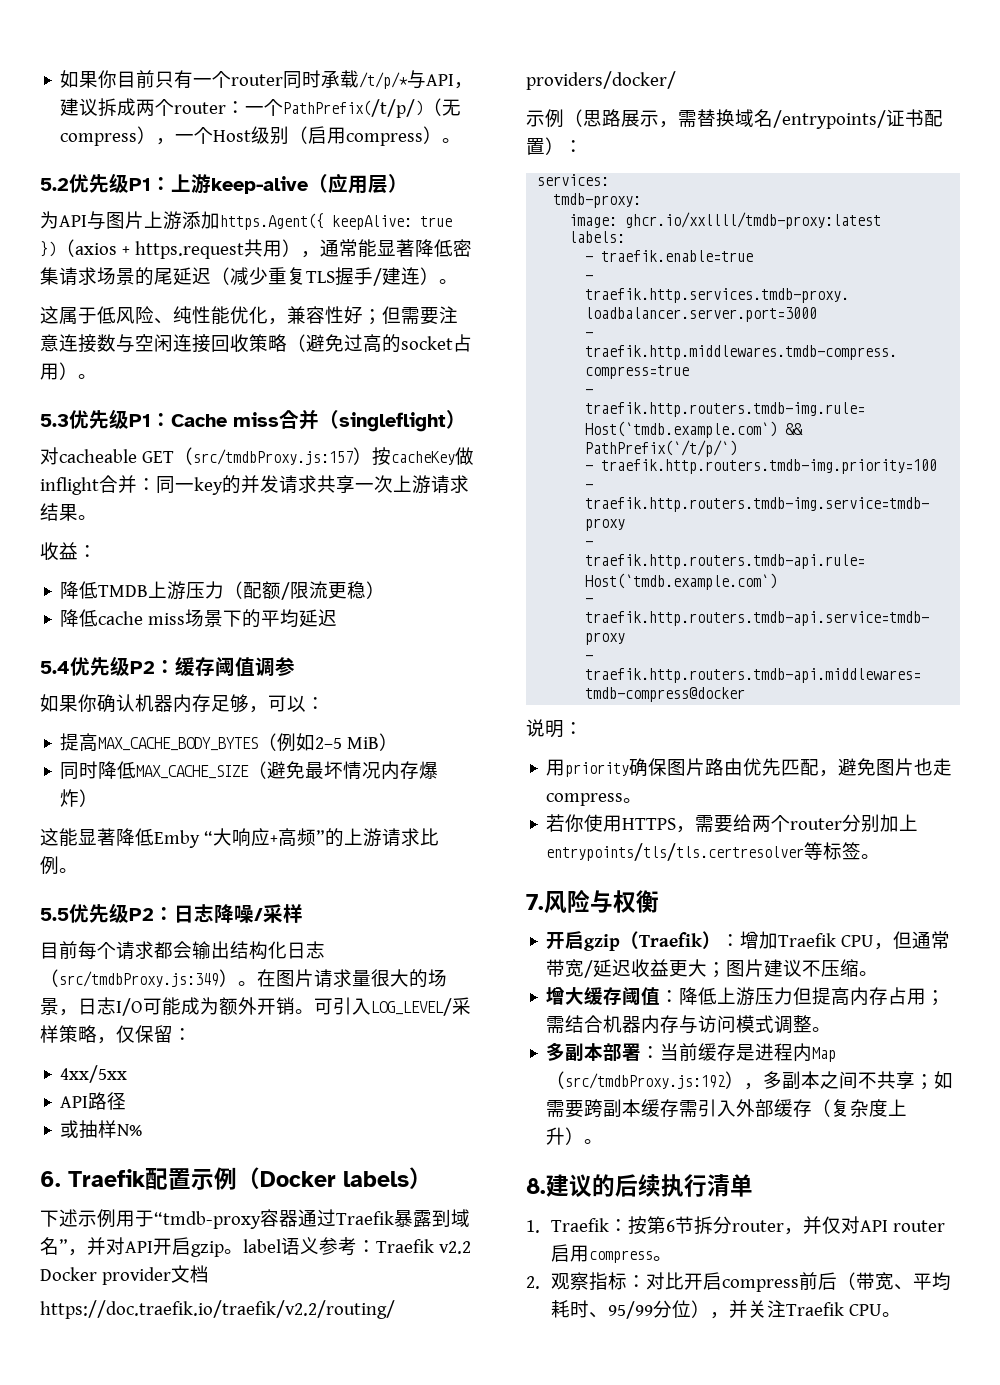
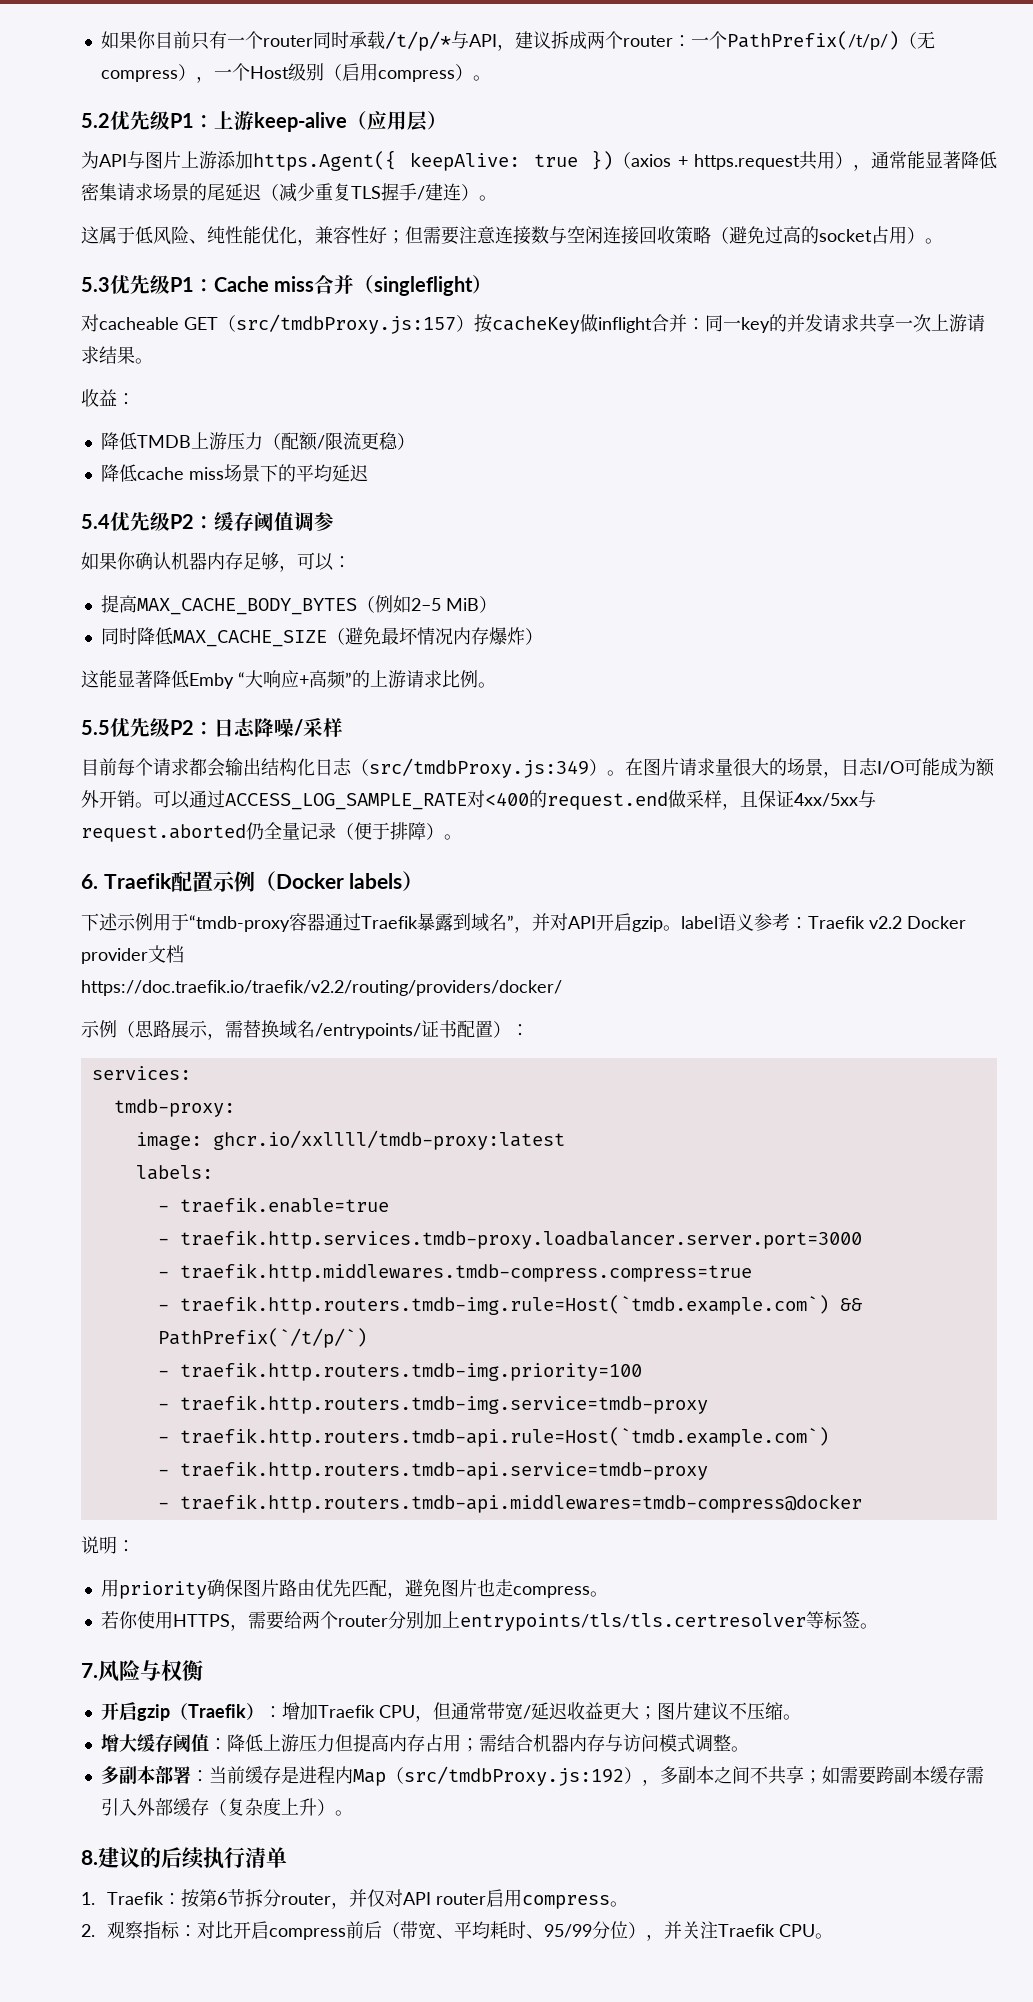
- 可引入LOG_LEVEL/采样策略，仅保留：
- 4xx/5xx
- API路径
- 或抽样N%
+ 可以通过ACCESS_LOG_SAMPLE_RATE对<400的request.end做采样，且保证4xx/5xx与request.aborted仍全量记录（便于排障）。

